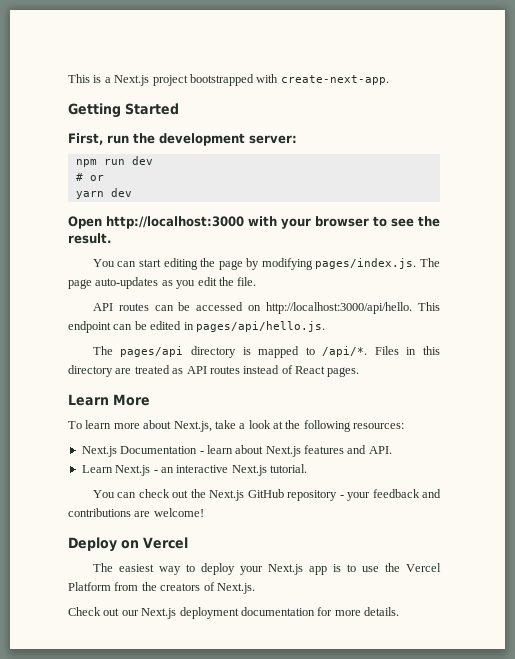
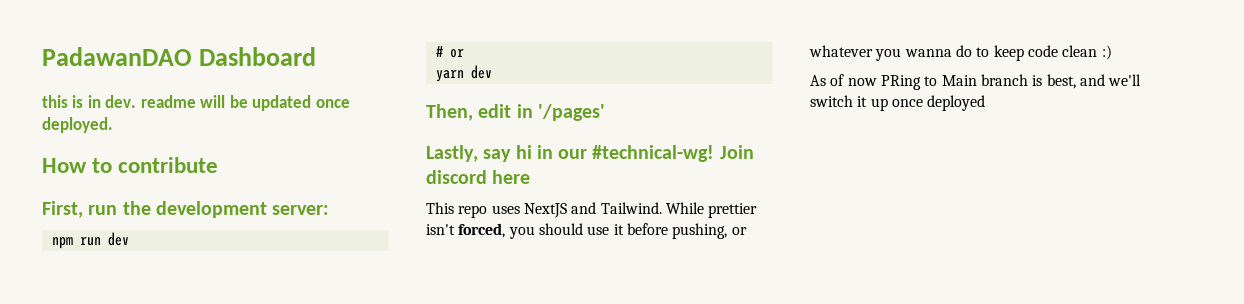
- This is a Next.js project bootstrapped with create-next-app.
- Getting Started
+ PadawanDAO Dashboard
+ this is in dev. readme will be updated once deployed.
+ How to contribute
- Open http://localhost:3000 with your browser to see the result.
- You can start editing the page by modifying pages/index.js. The page auto-updates as you edit the file.
- API routes can be accessed on http://localhost:3000/api/hello. This endpoint can be edited in pages/api/hello.js.
- The pages/api directory is mapped to /api/*. Files in this directory are treated as API routes instead of React pages.
- Learn More
- To learn more about Next.js, take a look at the following resources:
- Next.js Documentation - learn about Next.js features and API.
- Learn Next.js - an interactive Next.js tutorial.
- You can check out the Next.js GitHub repository - your feedback and contributions are welcome!
- Deploy on Vercel
- The easiest way to deploy your Next.js app is to use the Vercel Platform from the creators of Next.js.
- Check out our Next.js deployment documentation for more details.
+ Then, edit in '/pages'
+ Lastly, say hi in our #technical-wg! Join discord here
+ This repo uses NextJS and Tailwind. While prettier isn't forced, you should use it before pushing, or whatever you wanna do to keep code clean :)
+ As of now PRing to Main branch is best, and we'll switch it up once deployed

